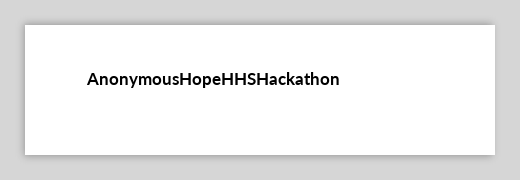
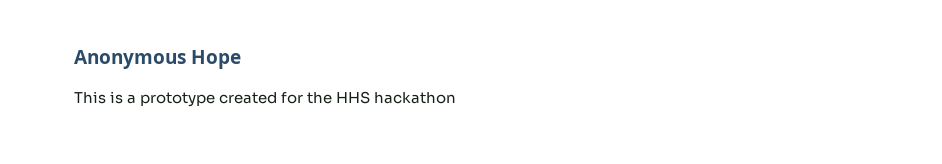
- AnonymousHopeHHSHackathon
+ Anonymous Hope
+ This is a prototype created for the HHS hackathon

